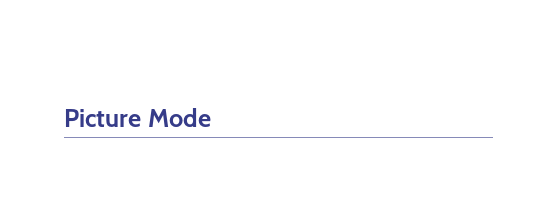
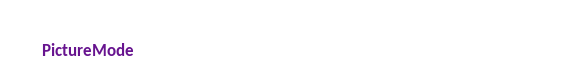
- Picture Mode
+ PictureMode

